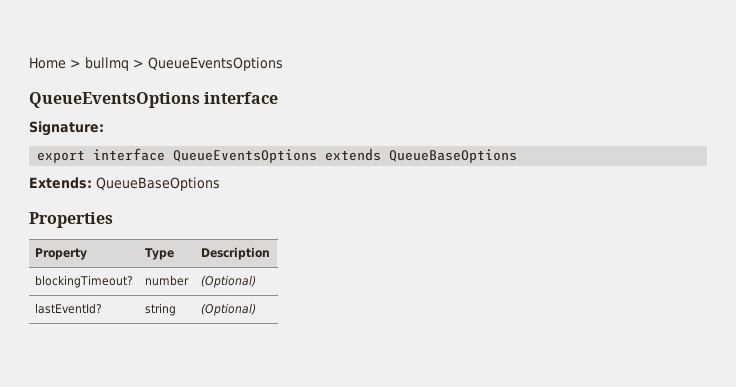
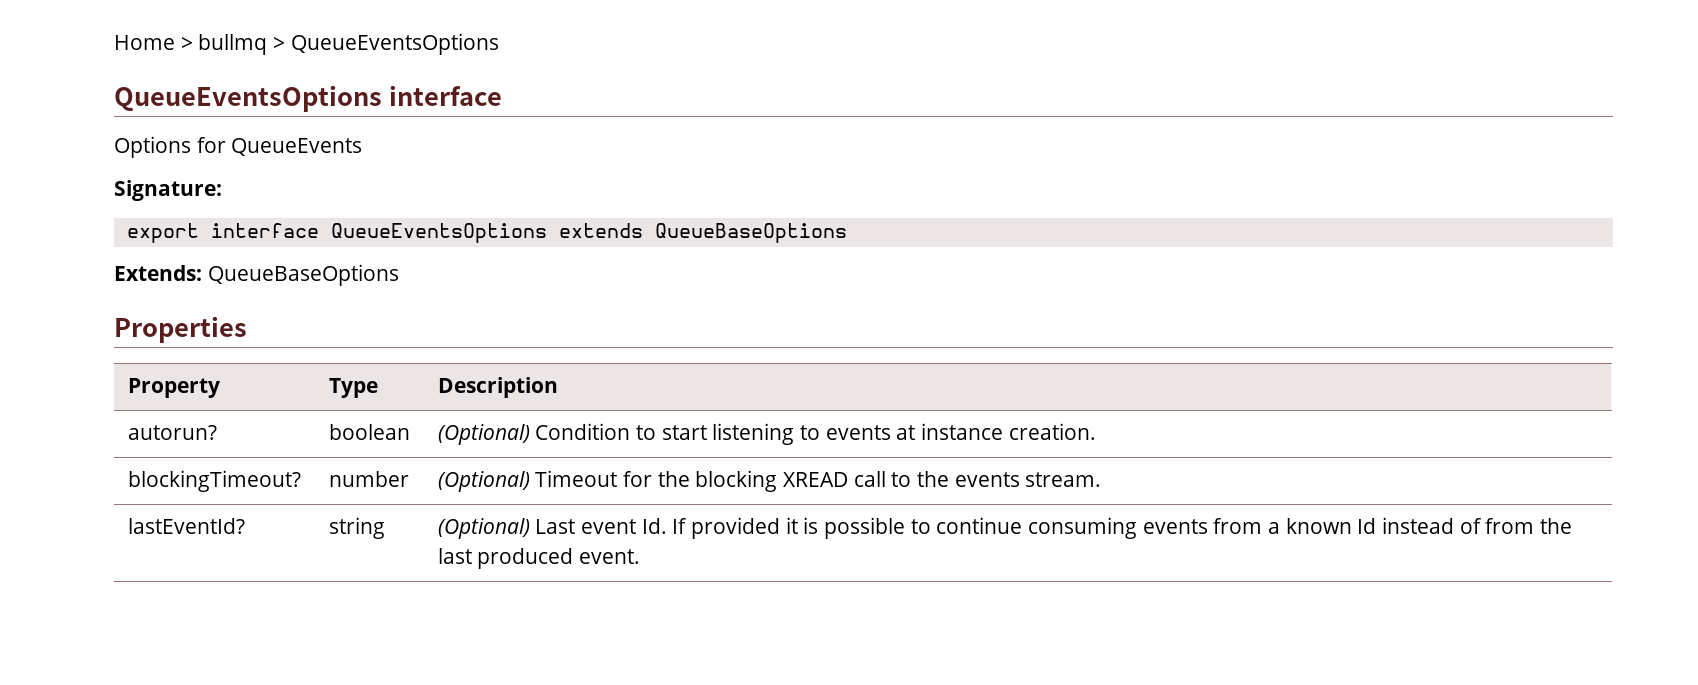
+ Options for QueueEvents
- blockingTimeout? | number | (Optional)
- lastEventId? | string | (Optional)
+ autorun? | boolean | (Optional) Condition to start listening to events at instance creation.
+ blockingTimeout? | number | (Optional) Timeout for the blocking XREAD call to the events stream.
+ lastEventId? | string | (Optional) Last event Id. If provided it is possible to continue consuming events from a known Id instead of from the last produced event.

